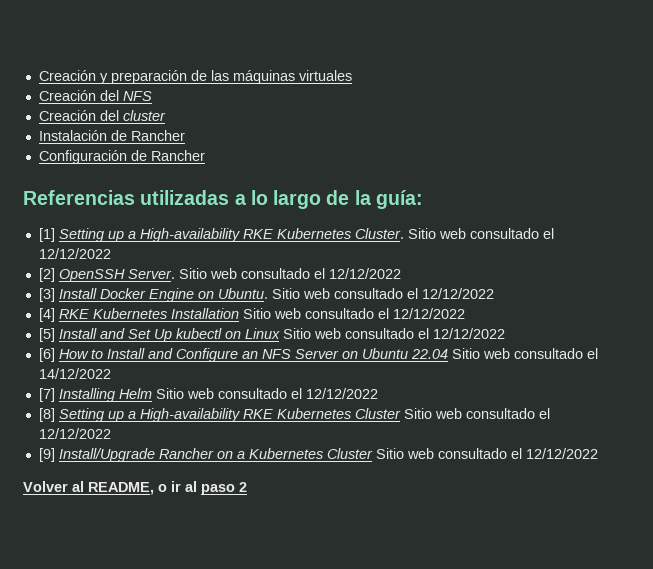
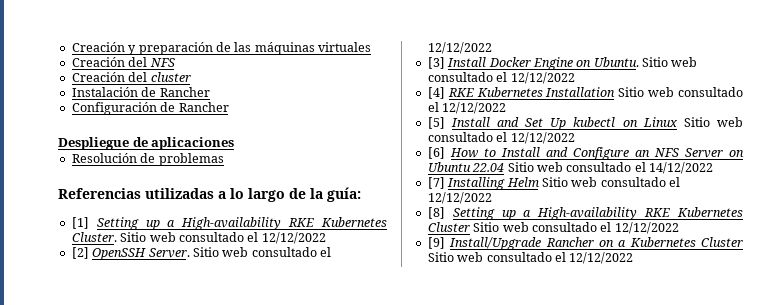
+ Despliegue de aplicaciones
+ Resolución de problemas
- Volver al README, o ir al paso 2

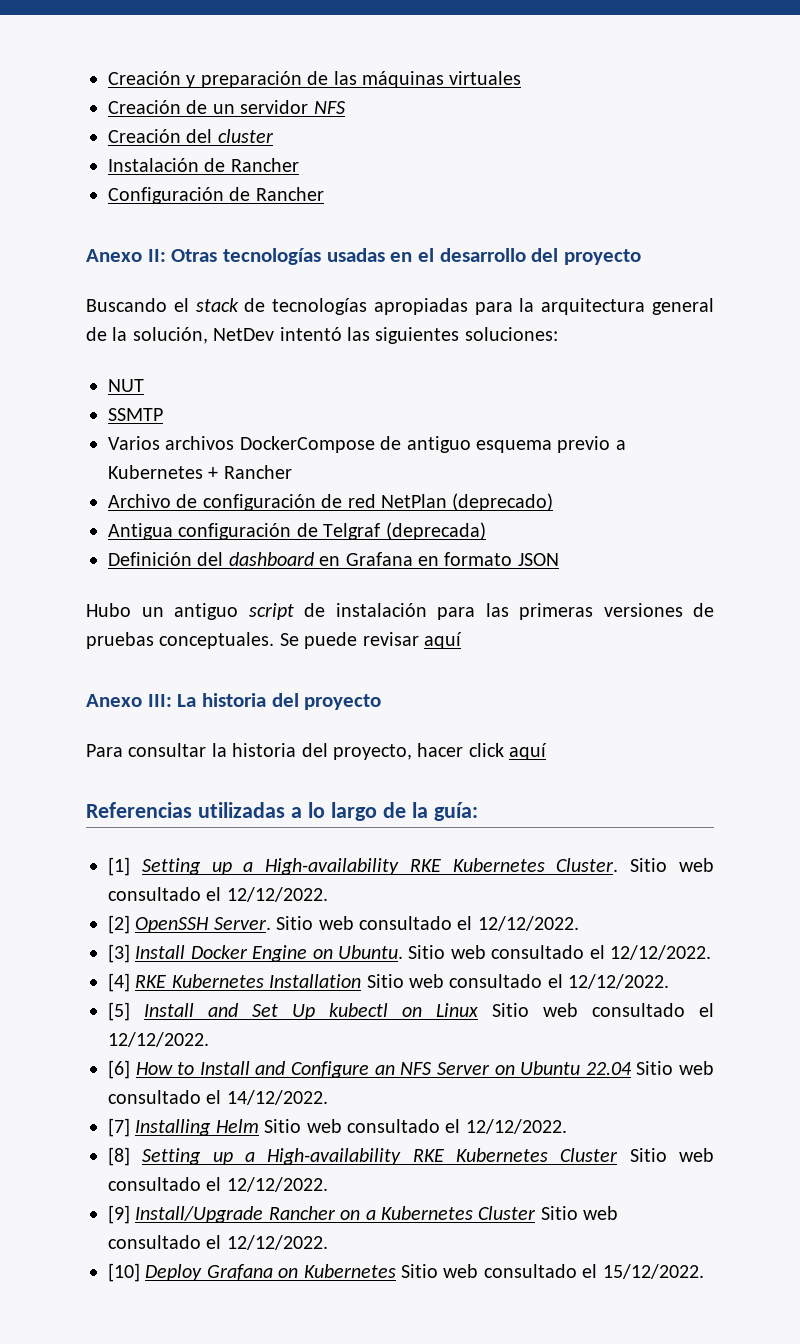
- Creación del NFS
+ Creación de un servidor NFS
- Despliegue de aplicaciones
- Resolución de problemas
+ Anexo II: Otras tecnologías usadas en el desarrollo del proyecto
+ Buscando el stack de tecnologías apropiadas para la arquitectura general de la solución, NetDev intentó las siguientes soluciones:
+ NUT
+ SSMTP
+ Varios archivos DockerCompose de antiguo esquema previo a Kubernetes + Rancher
+ Archivo de configuración de red NetPlan (deprecado)
+ Antigua configuración de Telgraf (deprecada)
+ Definición del dashboard en Grafana en formato JSON
+ Hubo un antiguo script de instalación para las primeras versiones de pruebas conceptuales. Se puede revisar aquí
+ Anexo III: La historia del proyecto
+ Para consultar la historia del proyecto, hacer click aquí
- [1] Setting up a High-availability RKE Kubernetes Cluster. Sitio web consultado el 12/12/2022
+ [1] Setting up a High-availability RKE Kubernetes Cluster. Sitio web consultado el 12/12/2022.
- [2] OpenSSH Server. Sitio web consultado el 12/12/2022
+ [2] OpenSSH Server. Sitio web consultado el 12/12/2022.
- [3] Install Docker Engine on Ubuntu. Sitio web consultado el 12/12/2022
+ [3] Install Docker Engine on Ubuntu. Sitio web consultado el 12/12/2022.
- [4] RKE Kubernetes Installation Sitio web consultado el 12/12/2022
+ [4] RKE Kubernetes Installation Sitio web consultado el 12/12/2022.
- [5] Install and Set Up kubectl on Linux Sitio web consultado el 12/12/2022
+ [5] Install and Set Up kubectl on Linux Sitio web consultado el 12/12/2022.
- [6] How to Install and Configure an NFS Server on Ubuntu 22.04 Sitio web consultado el 14/12/2022
+ [6] How to Install and Configure an NFS Server on Ubuntu 22.04 Sitio web consultado el 14/12/2022.
- [7] Installing Helm Sitio web consultado el 12/12/2022
+ [7] Installing Helm Sitio web consultado el 12/12/2022.
- [8] Setting up a High-availability RKE Kubernetes Cluster Sitio web consultado el 12/12/2022
+ [8] Setting up a High-availability RKE Kubernetes Cluster Sitio web consultado el 12/12/2022.
- [9] Install/Upgrade Rancher on a Kubernetes Cluster Sitio web consultado el 12/12/2022
+ [9] Install/Upgrade Rancher on a Kubernetes Cluster Sitio web consultado el 12/12/2022.
+ [10] Deploy Grafana on Kubernetes Sitio web consultado el 15/12/2022.

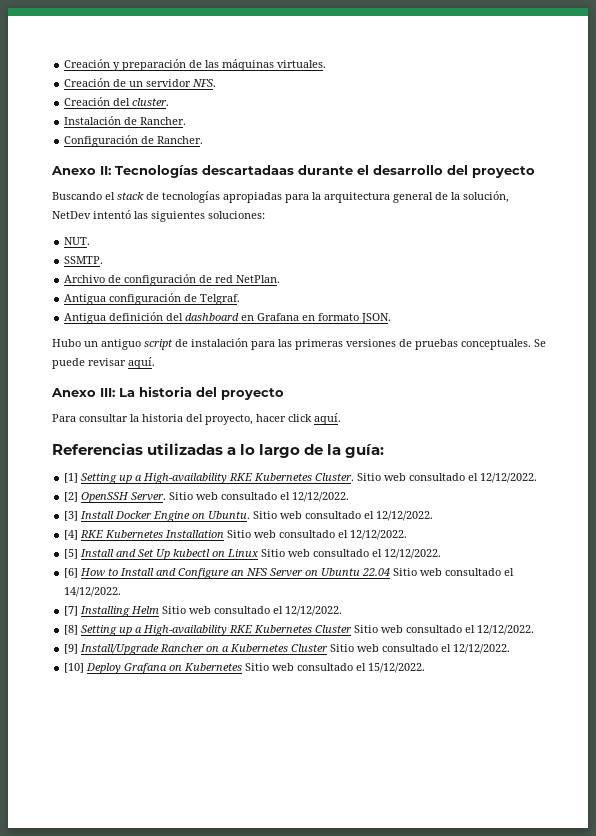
- Creación y preparación de las máquinas virtuales
+ Creación y preparación de las máquinas virtuales.
- Creación de un servidor NFS
+ Creación de un servidor NFS.
- Creación del cluster
+ Creación del cluster.
- Instalación de Rancher
+ Instalación de Rancher.
- Configuración de Rancher
+ Configuración de Rancher.
- Anexo II: Otras tecnologías usadas en el desarrollo del proyecto
+ Anexo II: Tecnologías descartadaas durante el desarrollo del proyecto
- NUT
- SSMTP
- Varios archivos DockerCompose de antiguo esquema previo a Kubernetes + Rancher
+ NUT.
+ SSMTP.
- Archivo de configuración de red NetPlan (deprecado)
+ Archivo de configuración de red NetPlan.
- Antigua configuración de Telgraf (deprecada)
- Definición del dashboard en Grafana en formato JSON
+ Antigua configuración de Telgraf.
+ Antigua definición del dashboard en Grafana en formato JSON.
- Se puede revisar aquí
+ Se puede revisar aquí.
- Para consultar la historia del proyecto, hacer click aquí
+ Para consultar la historia del proyecto, hacer click aquí.

